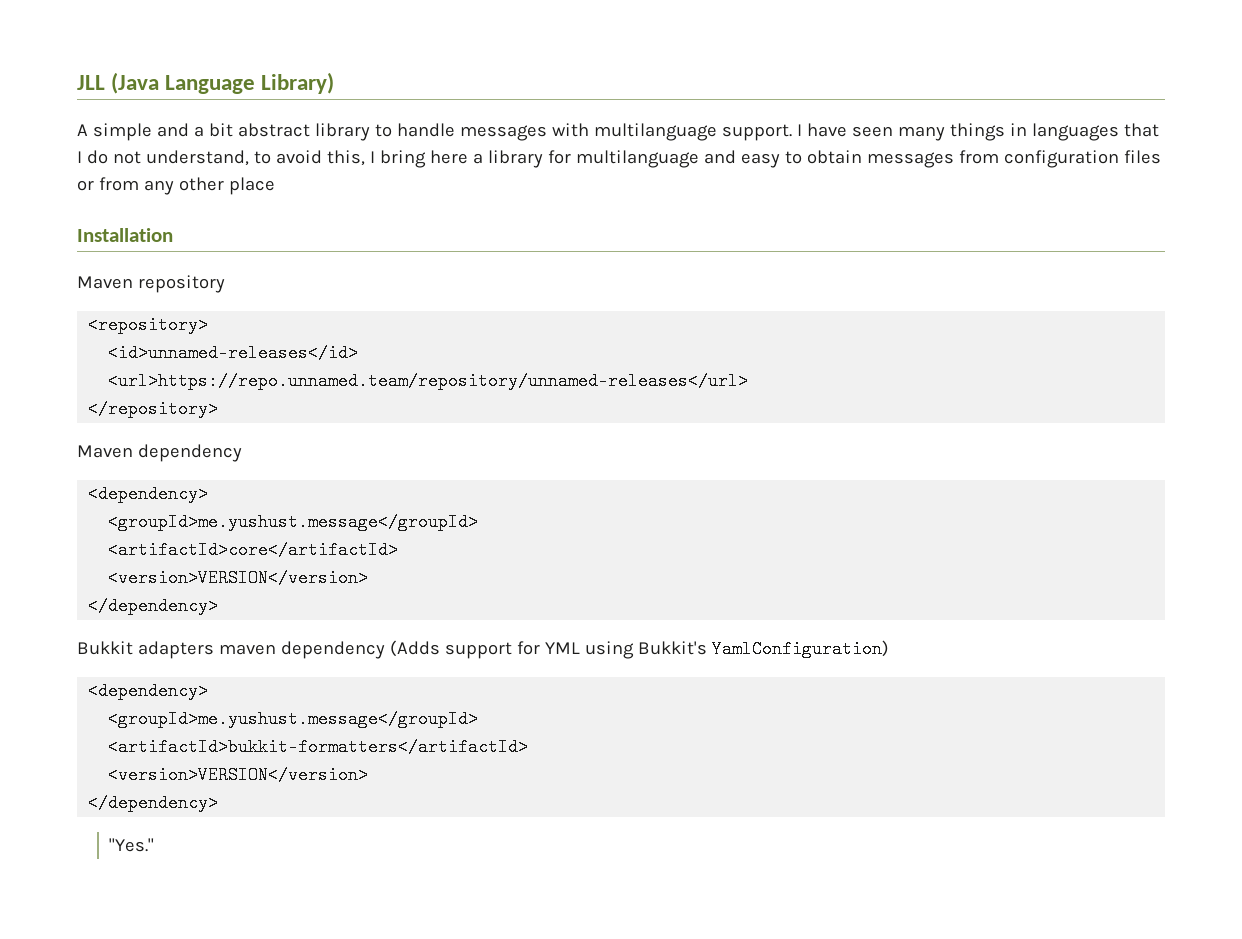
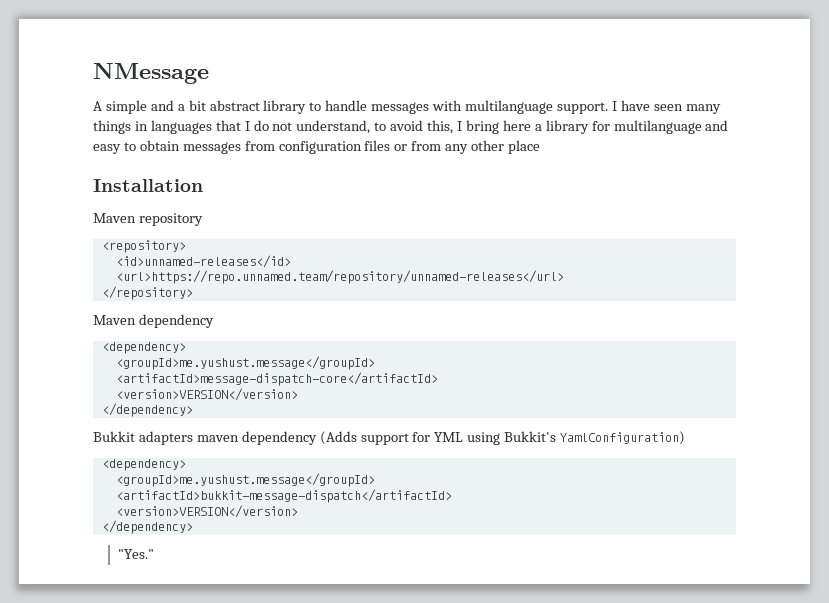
- JLL (Java Language Library)
+ NMessage
- <artifactId>core</artifactId>
+ <artifactId>message-dispatch-core</artifactId>
- <artifactId>bukkit-formatters</artifactId>
+ <artifactId>bukkit-message-dispatch</artifactId>

